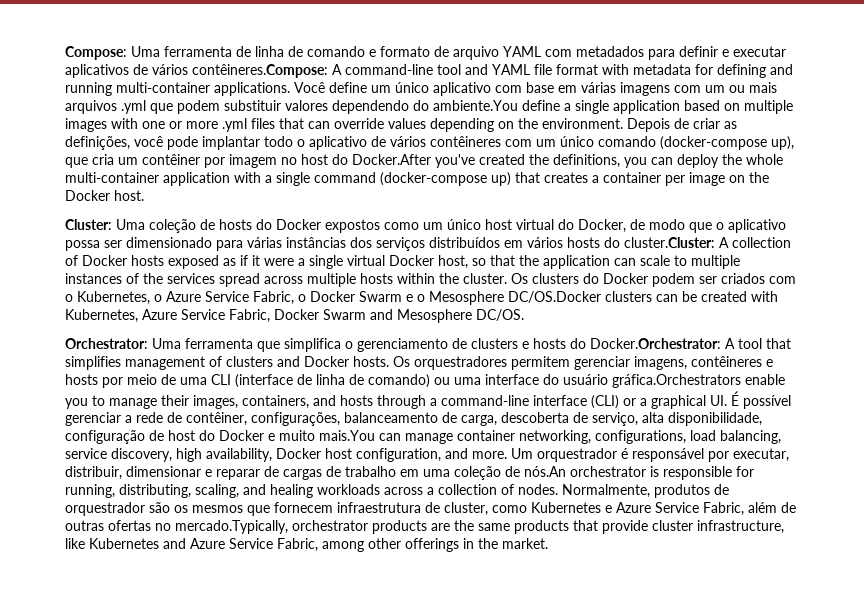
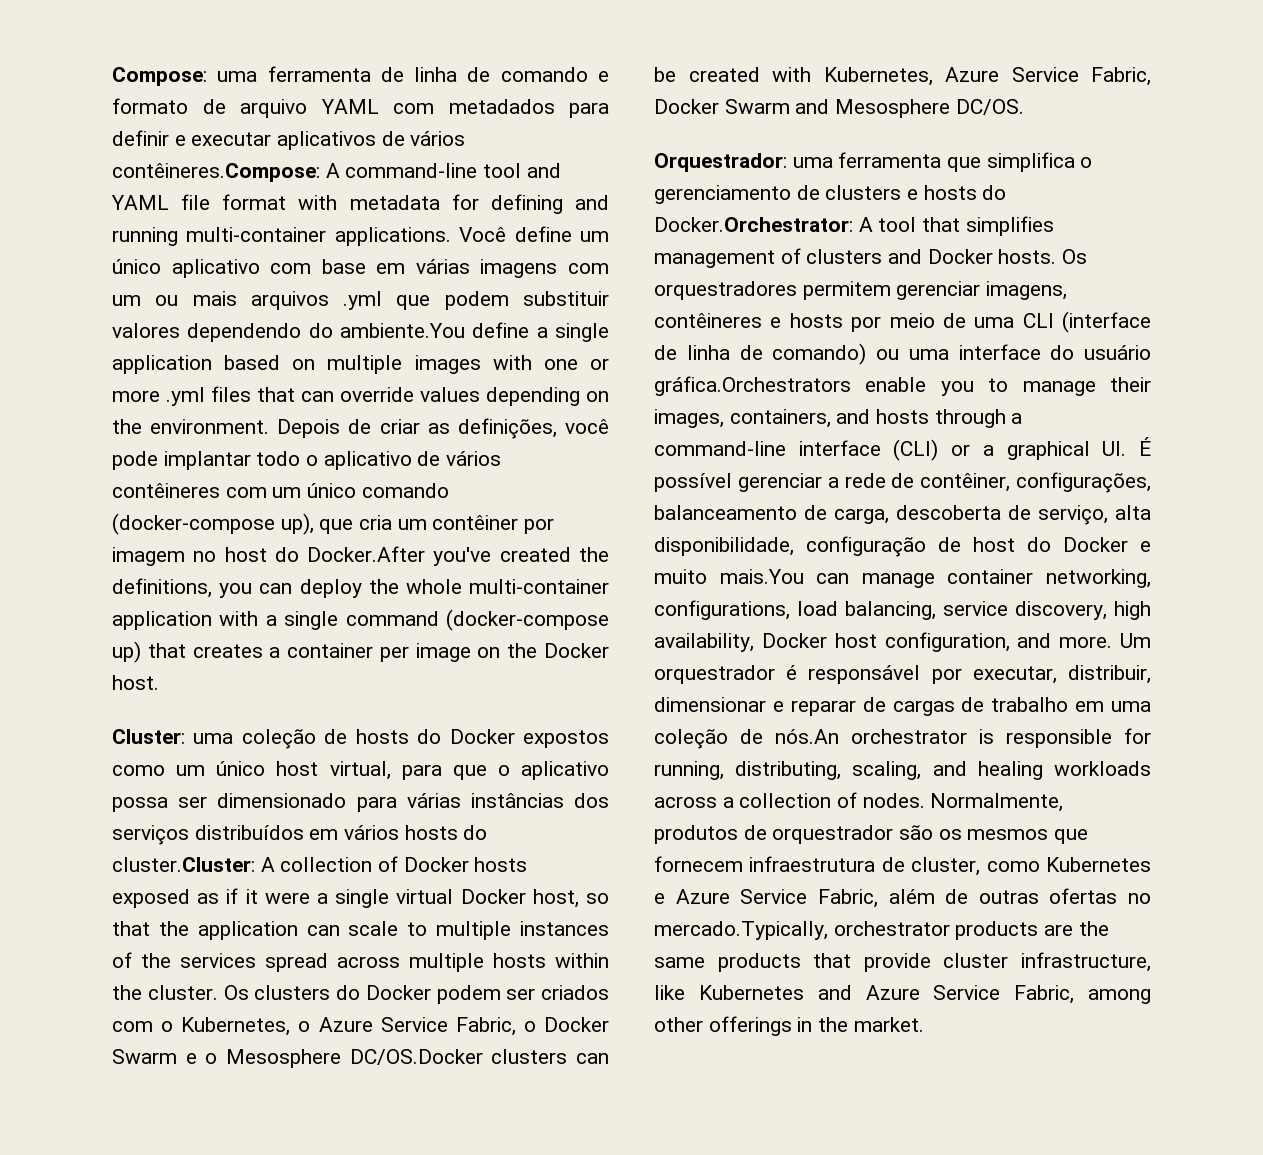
- Compose: Uma ferramenta de linha de comando e formato de arquivo YAML com metadados para definir e executar aplicativos de vários contêineres.Compose: A command-line tool and YAML file format with metadata for defining and running multi-container applications.
+ Compose: uma ferramenta de linha de comando e formato de arquivo YAML com metadados para definir e executar aplicativos de vários contêineres.Compose: A command-line tool and YAML file format with metadata for defining and running multi-container applications.
- Uma coleção de hosts do Docker expostos como um único host virtual do Docker, de modo que o aplicativo possa ser dimensionado para várias instâncias dos serviços distribuídos em vários hosts do cluster.Cluster:
+ uma coleção de hosts do Docker expostos como um único host virtual, para que o aplicativo possa ser dimensionado para várias instâncias dos serviços distribuídos em vários hosts do cluster.Cluster:
- Orchestrator: Uma ferramenta que simplifica o gerenciamento de clusters e hosts do Docker.Orchestrator: A tool that simplifies management of clusters and Docker hosts.
+ Orquestrador: uma ferramenta que simplifica o gerenciamento de clusters e hosts do Docker.Orchestrator: A tool that simplifies management of clusters and Docker hosts.

